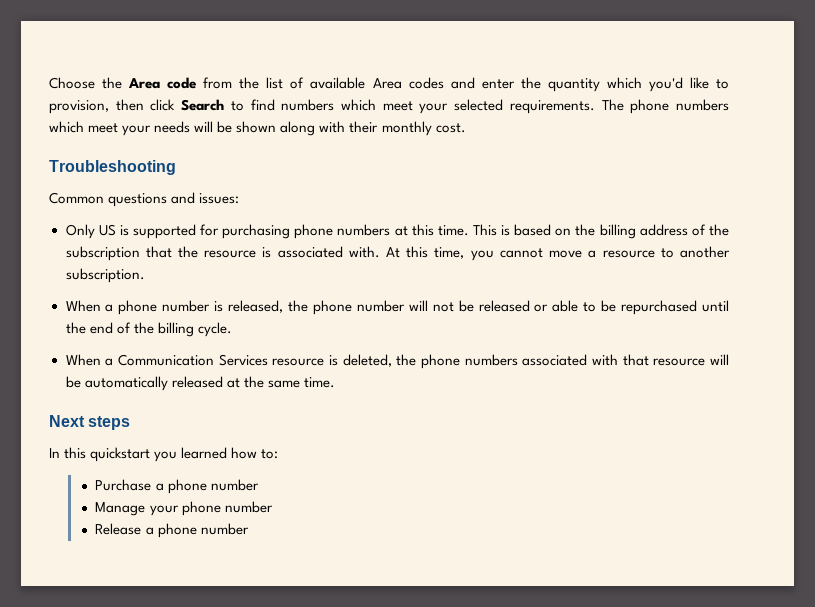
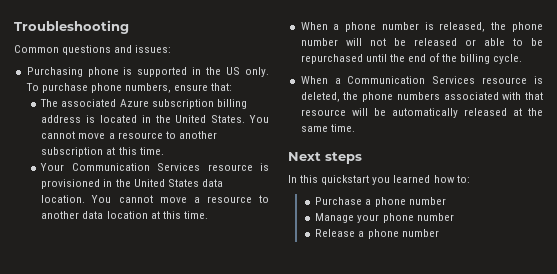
- Choose the Area code from the list of available Area codes and enter the quantity which you'd like to provision, then click Search to find numbers which meet your selected requirements. The phone numbers which meet your needs will be shown along with their monthly cost.
- Only US is supported for purchasing phone numbers at this time. This is based on the billing address of the subscription that the resource is associated with. At this time, you cannot move a resource to another subscription.
+ Purchasing phone is supported in the US only. To purchase phone numbers, ensure that:
+ The associated Azure subscription billing address is located in the United States. You cannot move a resource to another subscription at this time.
+ Your Communication Services resource is provisioned in the United States data location. You cannot move a resource to another data location at this time.

